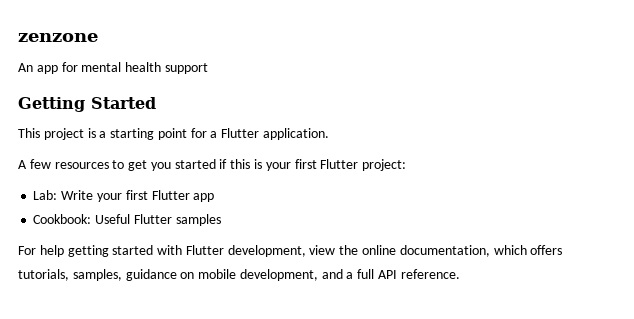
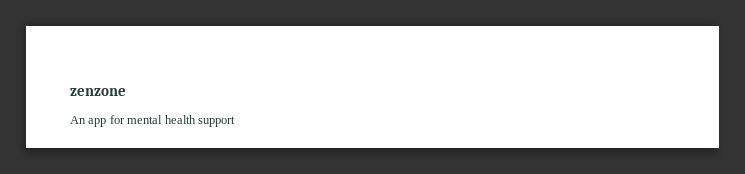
- Getting Started
- This project is a starting point for a Flutter application.
- A few resources to get you started if this is your first Flutter project:
- Lab: Write your first Flutter app
- Cookbook: Useful Flutter samples
- For help getting started with Flutter development, view the online documentation, which offers tutorials, samples, guidance on mobile development, and a full API reference.

